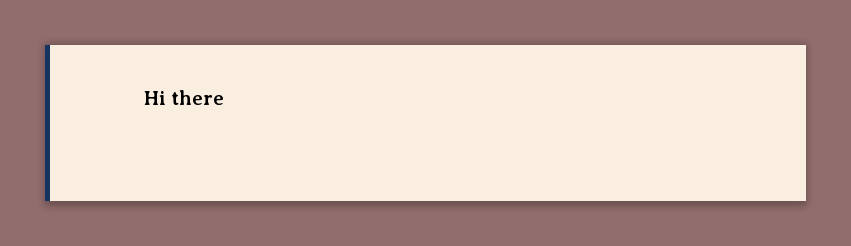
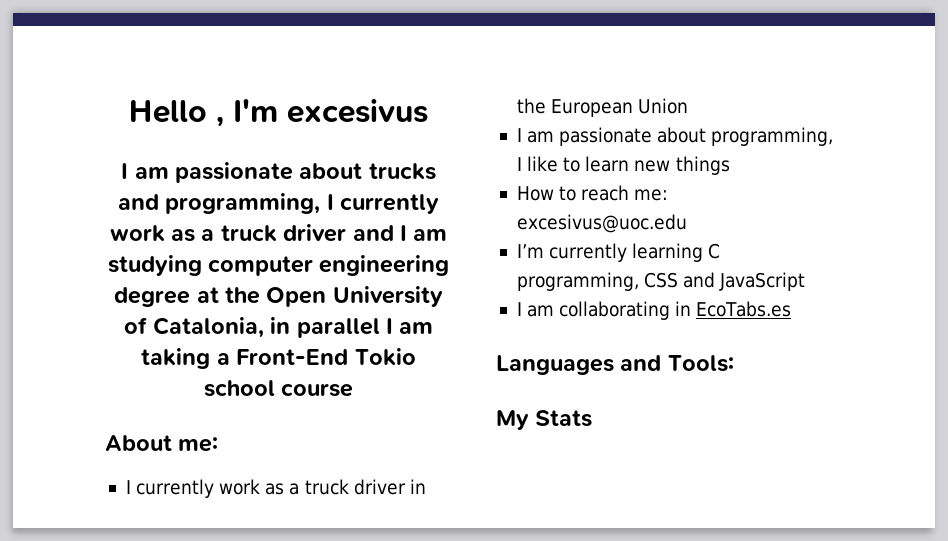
- Hi there
+ Hello , I'm excesivus
+ I am passionate about trucks and programming, I currently work as a truck driver and I am studying computer engineering degree at the Open University of Catalonia, in parallel I am taking a Front-End Tokio school course
+ About me:
+ I currently work as a truck driver in the European Union
+ I am passionate about programming, I like to learn new things
+ How to reach me: excesivus@uoc.edu
+ I’m currently learning C programming, CSS and JavaScript
+ I am collaborating in EcoTabs.es
+ Languages and Tools:
+ My Stats

